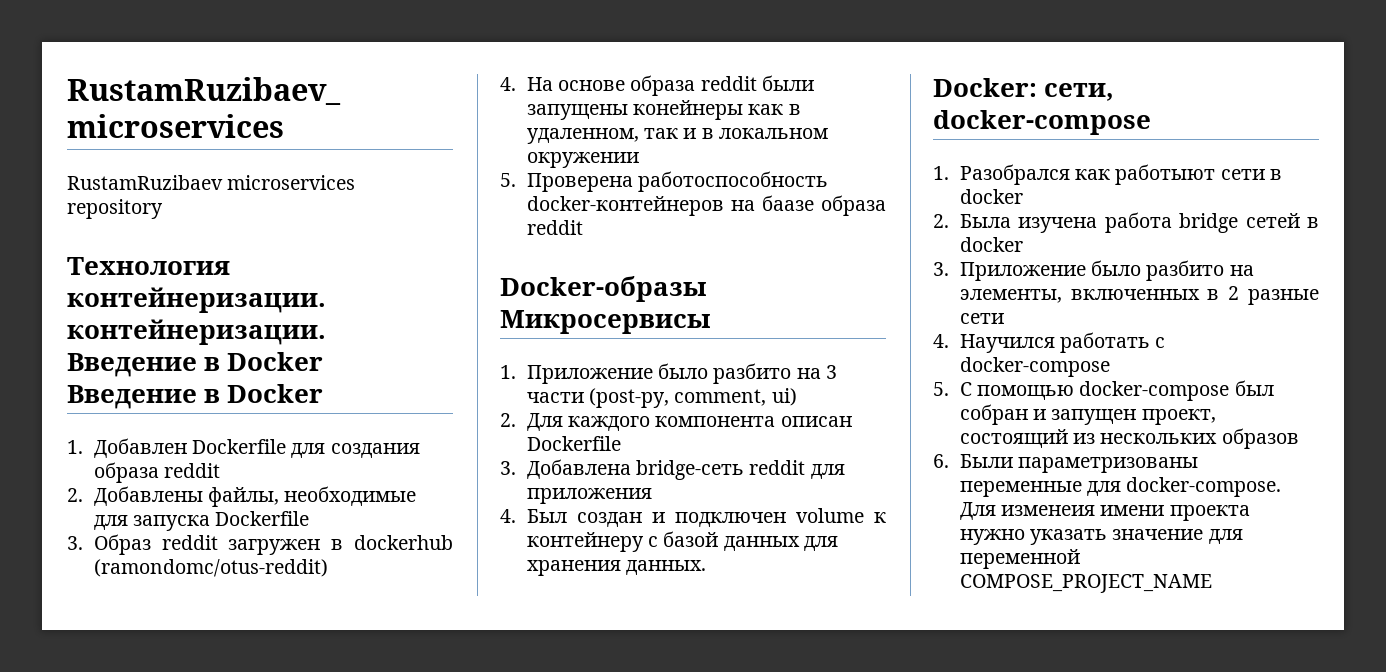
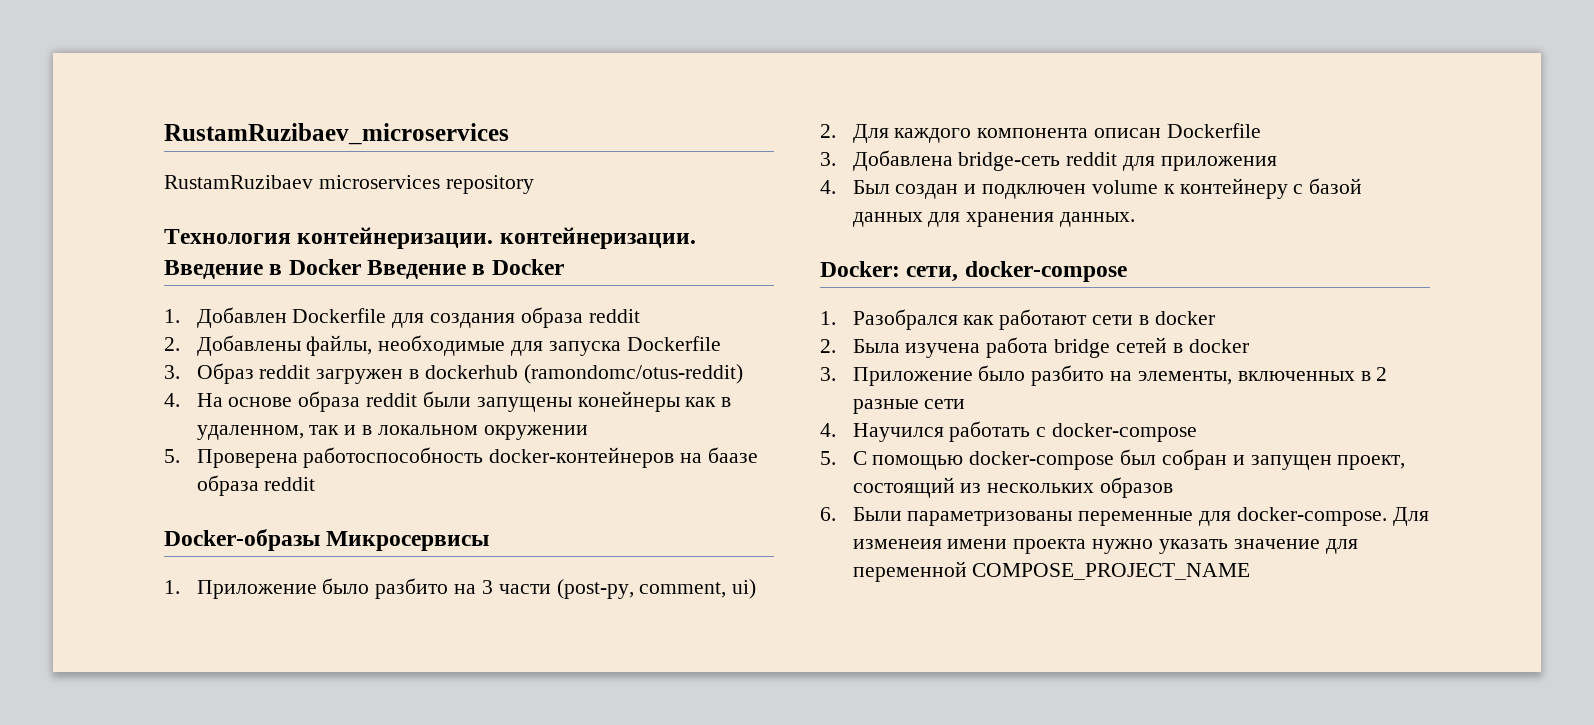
- 1. Разобрался как работыют сети в docker
+ 1. Разобрался как работают сети в docker

